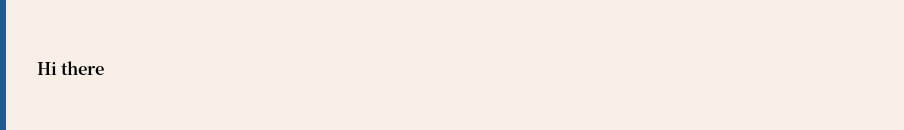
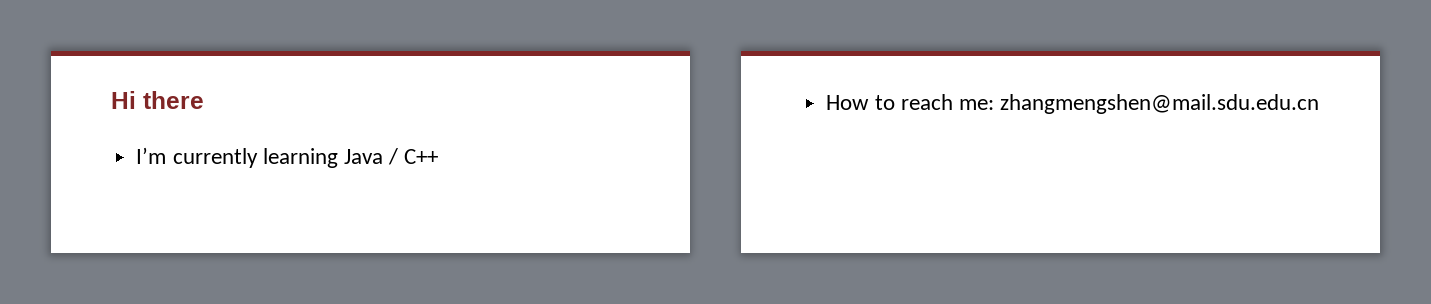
+ I’m currently learning Java / C++
+ How to reach me: zhangmengshen@mail.sdu.edu.cn

